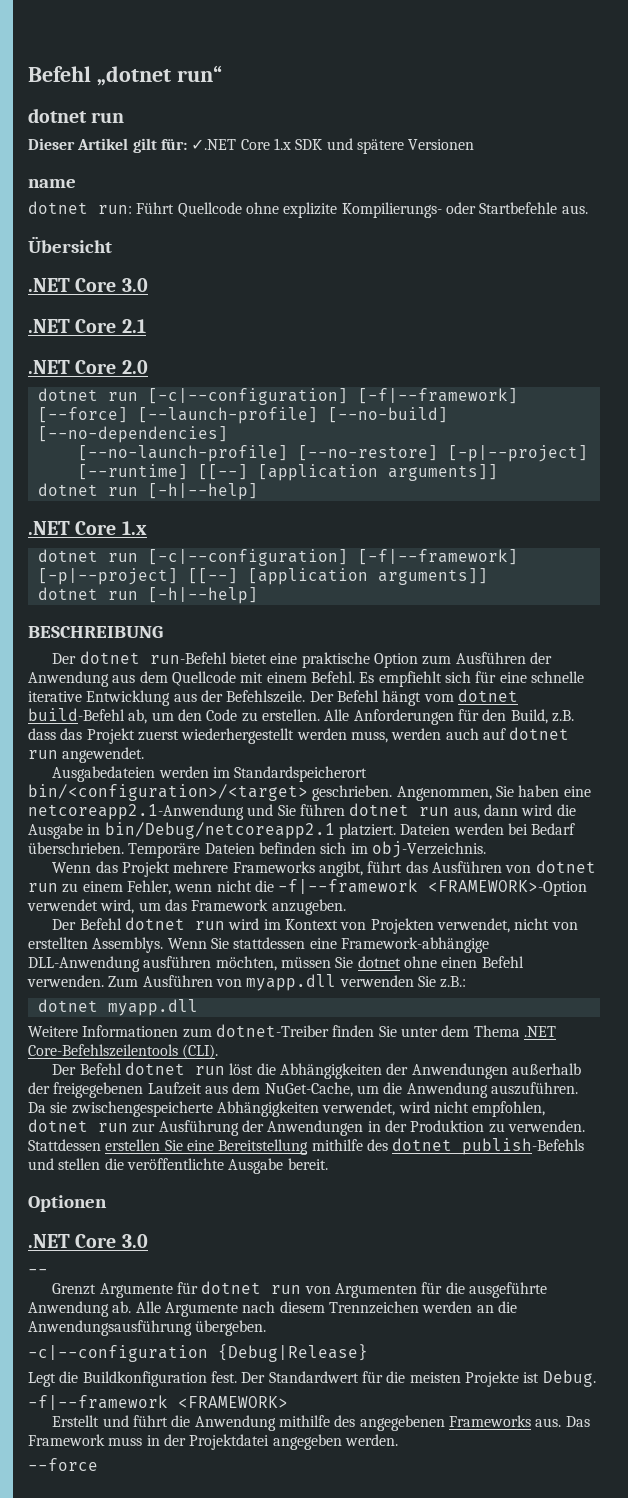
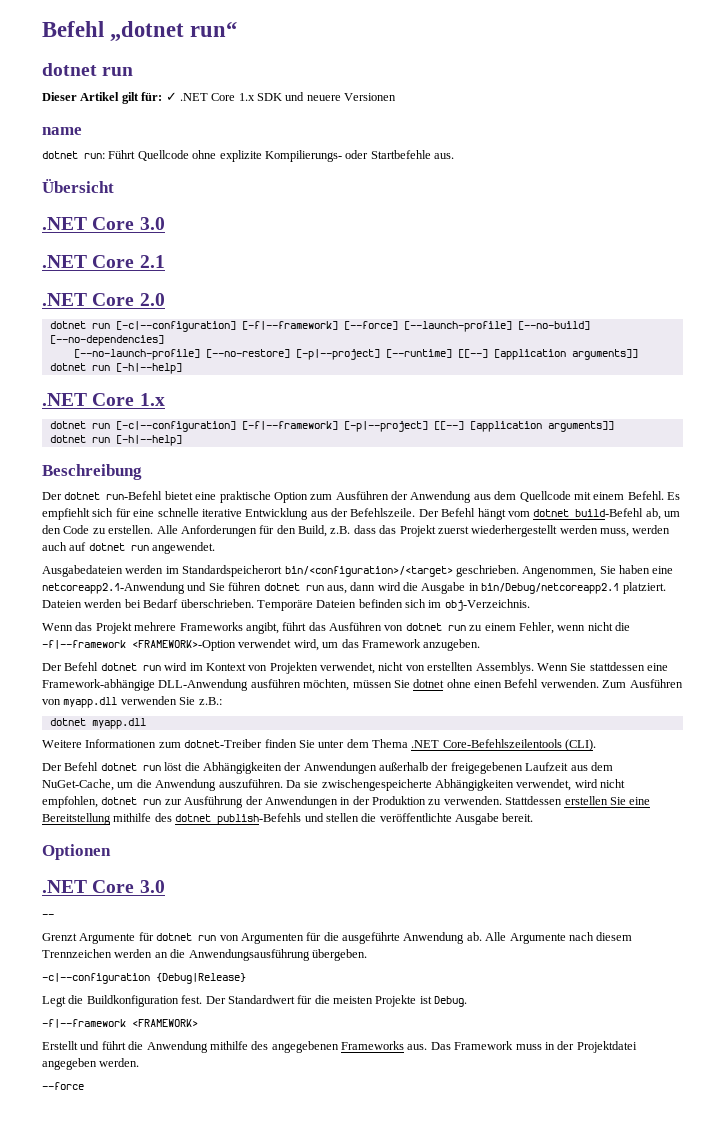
- Dieser Artikel gilt für: ✓.NET Core 1.x SDK und spätere Versionen
+ Dieser Artikel gilt für: ✓ .NET Core 1.x SDK und neuere Versionen
- BESCHREIBUNG
+ Beschreibung

